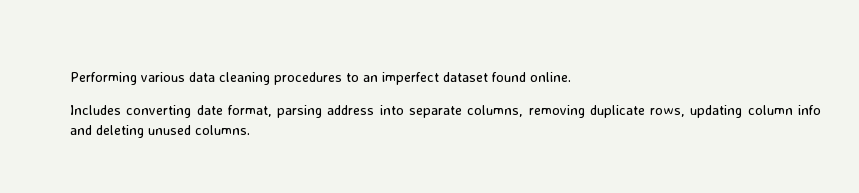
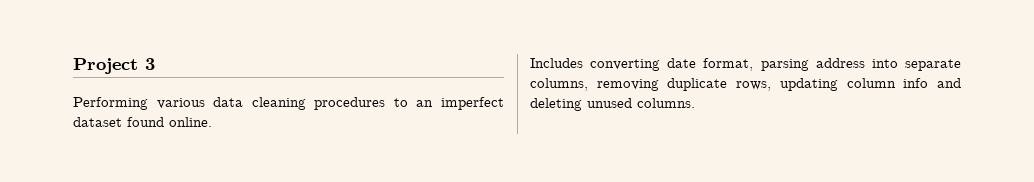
+ Project 3

